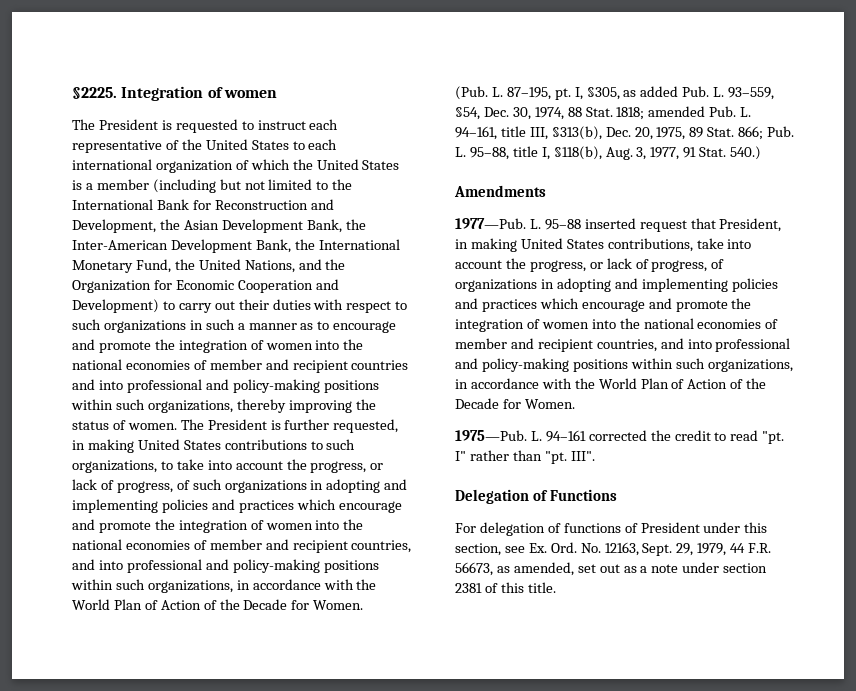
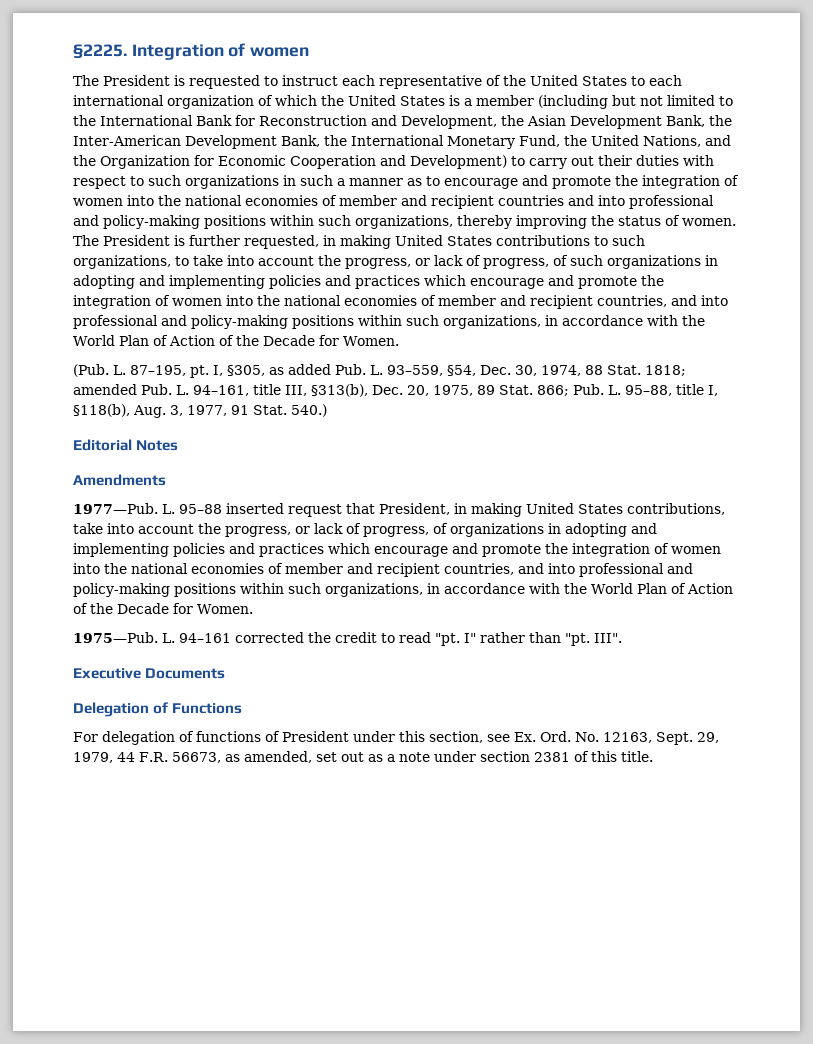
+ Editorial Notes
+ Executive Documents

